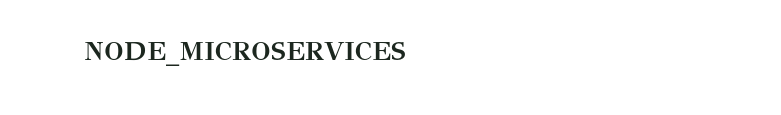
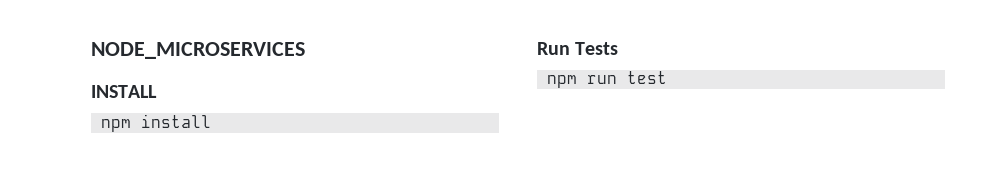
+ INSTALL
+ npm install
+ Run Tests
+ npm run test

